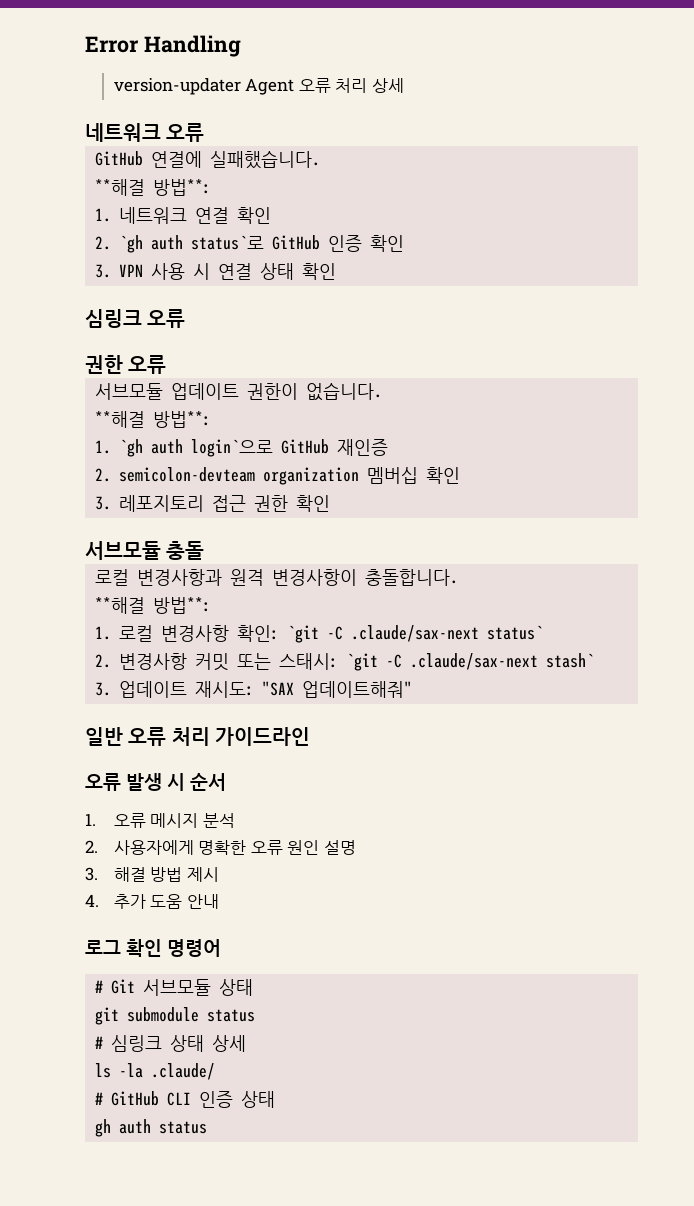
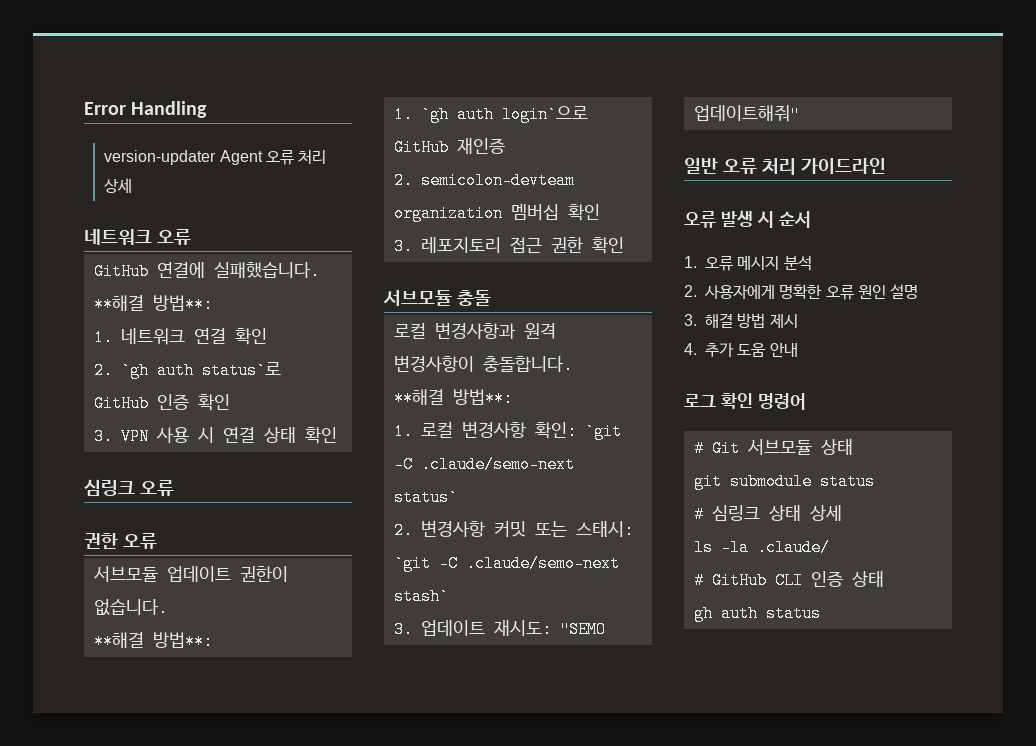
- 1. 로컬 변경사항 확인: `git -C .claude/sax-next status`
+ 1. 로컬 변경사항 확인: `git -C .claude/semo-next status`
- 2. 변경사항 커밋 또는 스태시: `git -C .claude/sax-next stash`
+ 2. 변경사항 커밋 또는 스태시: `git -C .claude/semo-next stash`
- 3. 업데이트 재시도: "SAX 업데이트해줘"
+ 3. 업데이트 재시도: "SEMO 업데이트해줘"

